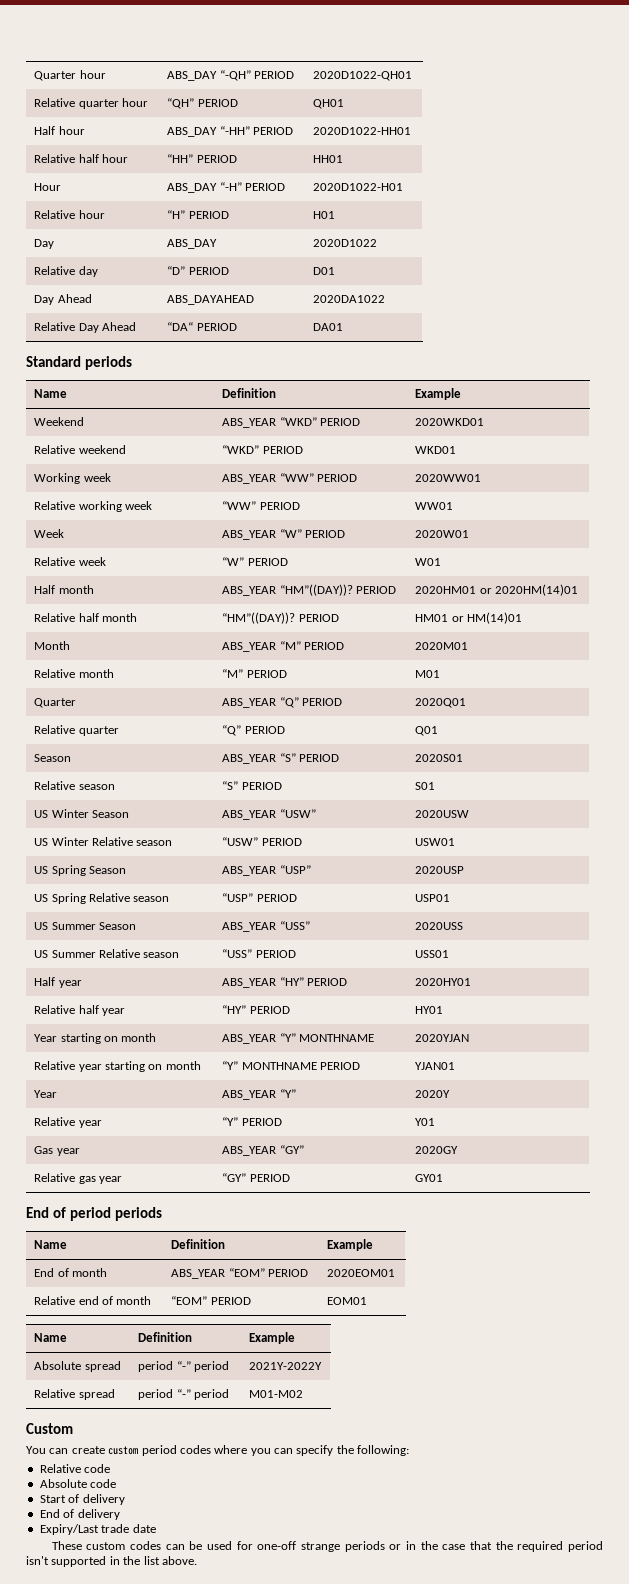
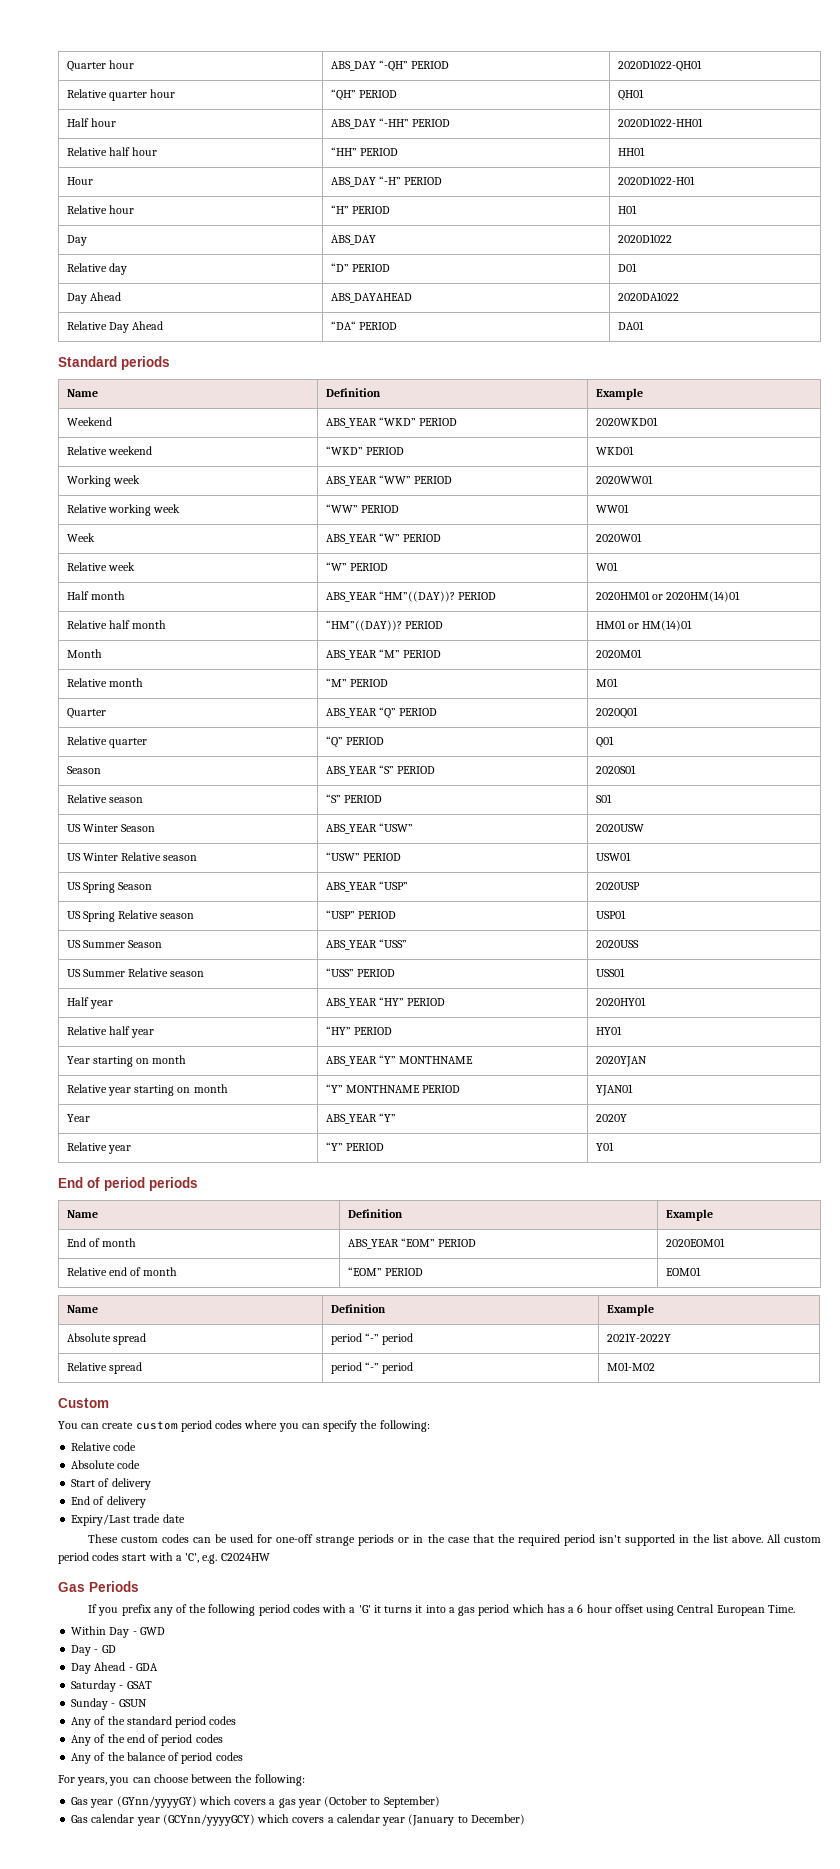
- Gas year | ABS_YEAR “GY” | 2020GY
- Relative gas year | “GY” PERIOD | GY01
+ All custom period codes start with a 'C', e.g. C2024HW
+ Gas Periods
+ If you prefix any of the following period codes with a 'G' it turns it into a gas period which has a 6 hour offset using Central European Time.
+ Within Day - GWD
+ Day - GD
+ Day Ahead - GDA
+ Saturday - GSAT
+ Sunday - GSUN
+ Any of the standard period codes
+ Any of the end of period codes
+ Any of the balance of period codes
+ For years, you can choose between the following:
+ Gas year (GYnn/yyyyGY) which covers a gas year (October to September)
+ Gas calendar year (GCYnn/yyyyGCY) which covers a calendar year (January to December)

